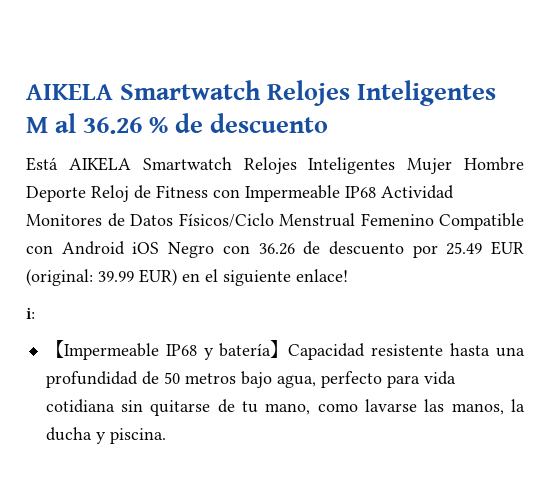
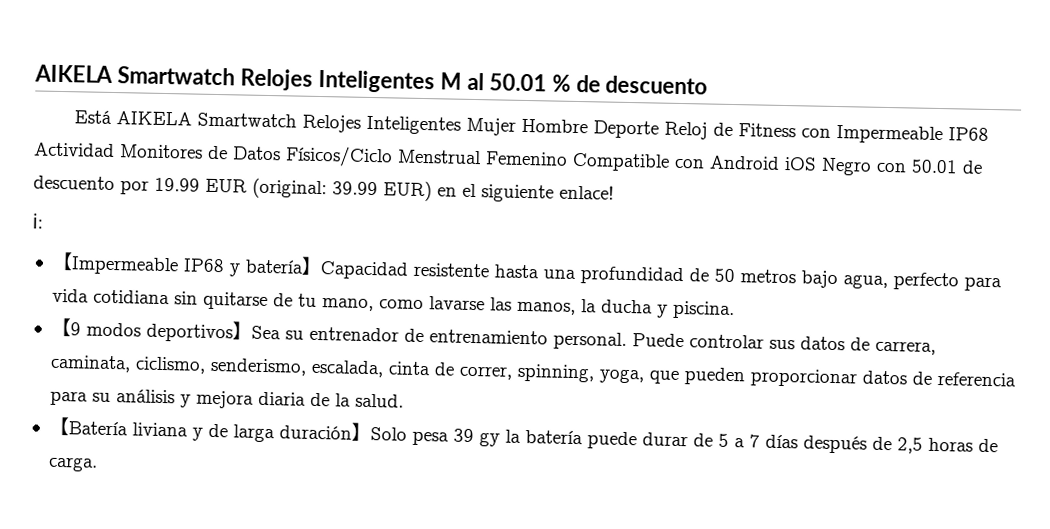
- AIKELA Smartwatch Relojes Inteligentes M al 36.26 % de descuento
+ AIKELA Smartwatch Relojes Inteligentes M al 50.01 % de descuento
- Está AIKELA Smartwatch Relojes Inteligentes Mujer Hombre Deporte Reloj de Fitness con Impermeable IP68 Actividad Monitores de Datos Físicos/Ciclo Menstrual Femenino Compatible con Android iOS Negro con 36.26 de descuento por 25.49 EUR (original: 39.99 EUR) en el siguiente enlace!
+ Está AIKELA Smartwatch Relojes Inteligentes Mujer Hombre Deporte Reloj de Fitness con Impermeable IP68 Actividad Monitores de Datos Físicos/Ciclo Menstrual Femenino Compatible con Android iOS Negro con 50.01 de descuento por 19.99 EUR (original: 39.99 EUR) en el siguiente enlace!
+ 【9 modos deportivos】Sea su entrenador de entrenamiento personal. Puede controlar sus datos de carrera, caminata, ciclismo, senderismo, escalada, cinta de correr, spinning, yoga, que pueden proporcionar datos de referencia para su análisis y mejora diaria de la salud.
+ 【Batería liviana y de larga duración】Solo pesa 39 gy la batería puede durar de 5 a 7 días después de 2,5 horas de carga.

